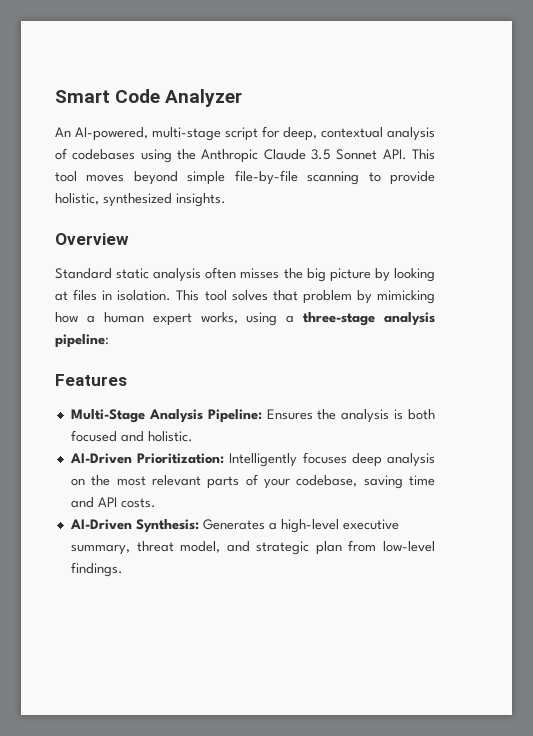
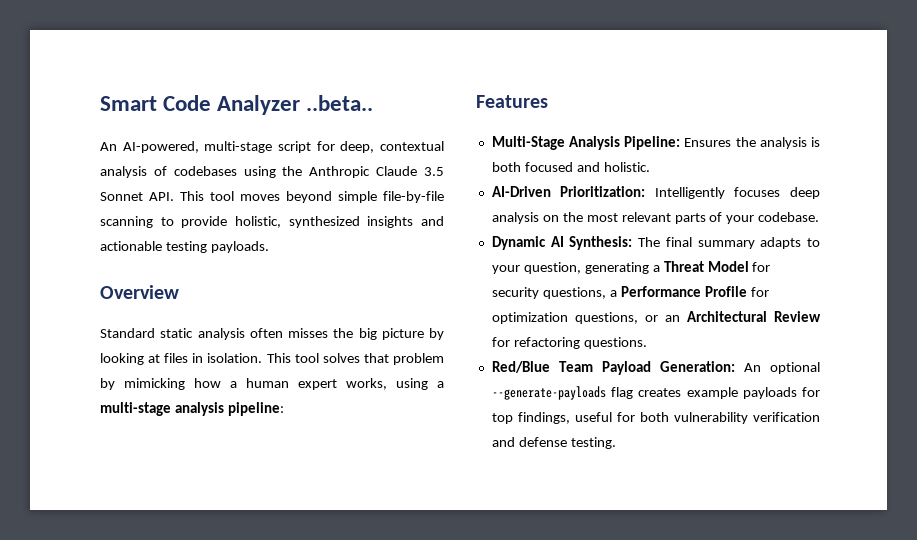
- Smart Code Analyzer
+ Smart Code Analyzer ..beta..
- An AI-powered, multi-stage script for deep, contextual analysis of codebases using the Anthropic Claude 3.5 Sonnet API. This tool moves beyond simple file-by-file scanning to provide holistic, synthesized insights.
+ An AI-powered, multi-stage script for deep, contextual analysis of codebases using the Anthropic Claude 3.5 Sonnet API. This tool moves beyond simple file-by-file scanning to provide holistic, synthesized insights and actionable testing payloads.
- This tool solves that problem by mimicking how a human expert works, using a three-stage analysis pipeline:
+ This tool solves that problem by mimicking how a human expert works, using a multi-stage analysis pipeline:
- AI-Driven Prioritization: Intelligently focuses deep analysis on the most relevant parts of your codebase, saving time and API costs.
- AI-Driven Synthesis: Generates a high-level executive summary, threat model, and strategic plan from low-level findings.
+ AI-Driven Prioritization: Intelligently focuses deep analysis on the most relevant parts of your codebase.
+ Dynamic AI Synthesis: The final summary adapts to your question, generating a Threat Model for security questions, a Performance Profile for optimization questions, or an Architectural Review for refactoring questions.
+ Red/Blue Team Payload Generation: An optional --generate-payloads flag creates example payloads for top findings, useful for both vulnerability verification and defense testing.

